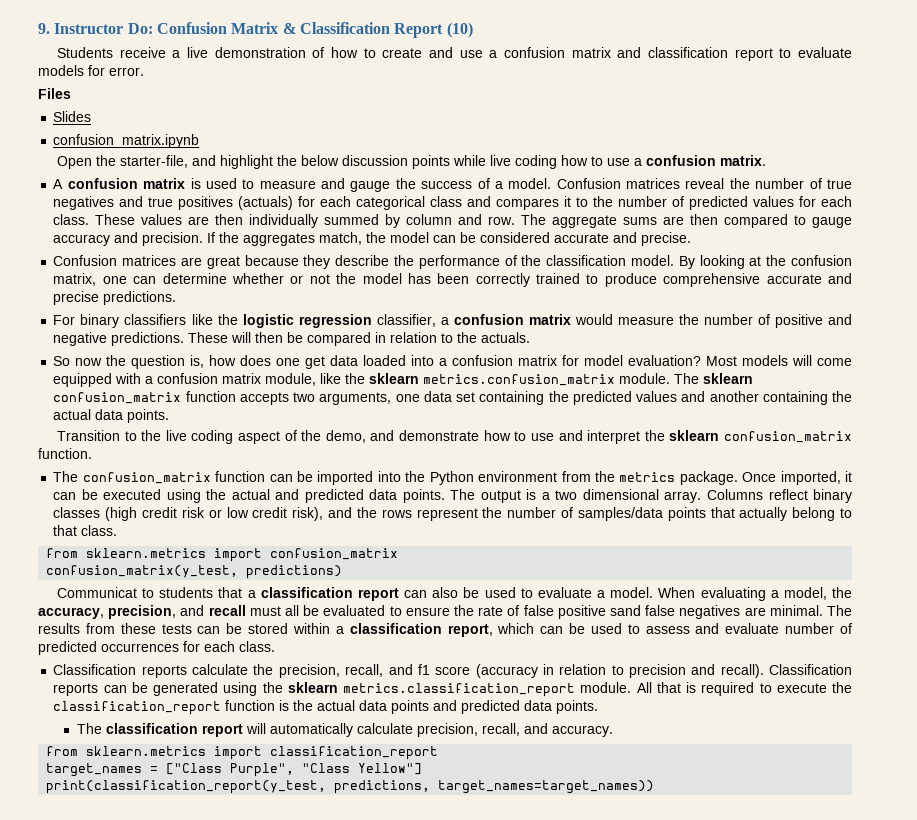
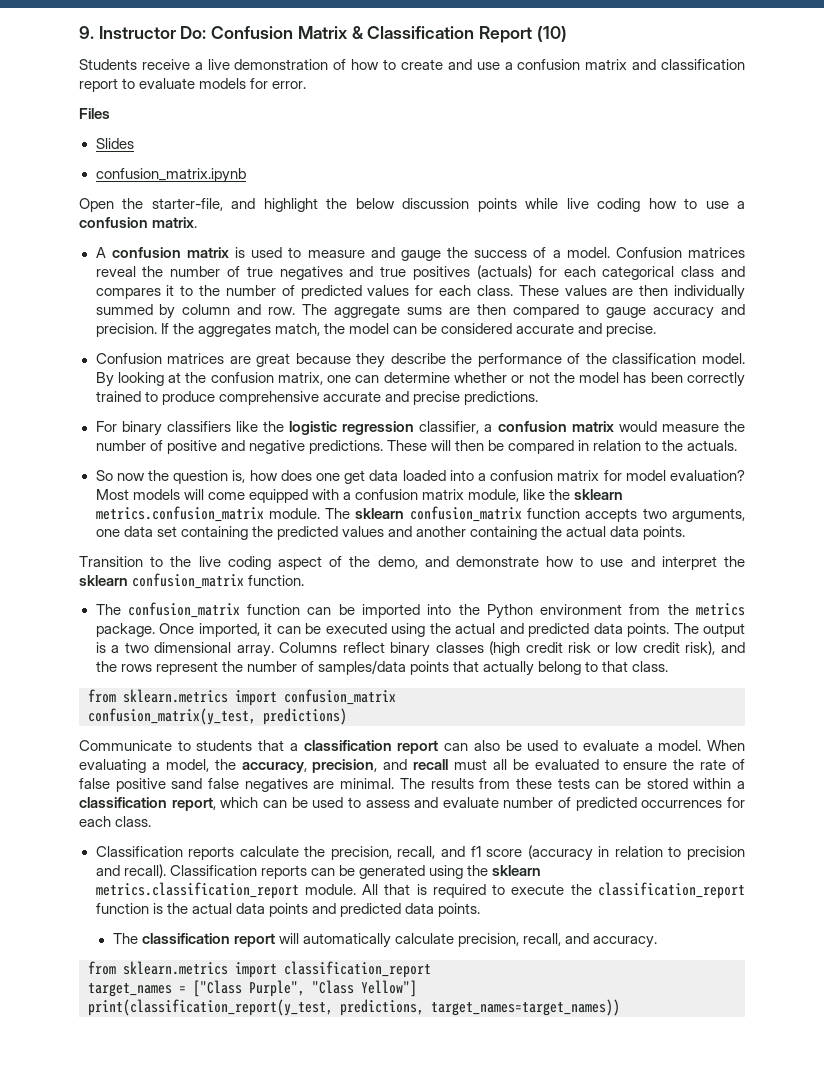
- Communicat to students that a classification report can also be used to evaluate a model.
+ Communicate to students that a classification report can also be used to evaluate a model.

